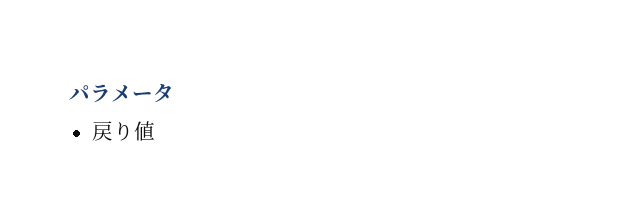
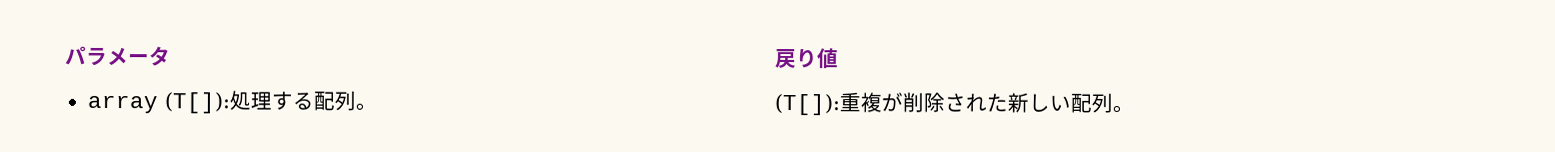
+ array (T[]):処理する配列。
  戻り値
+ (T[]):重複が削除された新しい配列。

